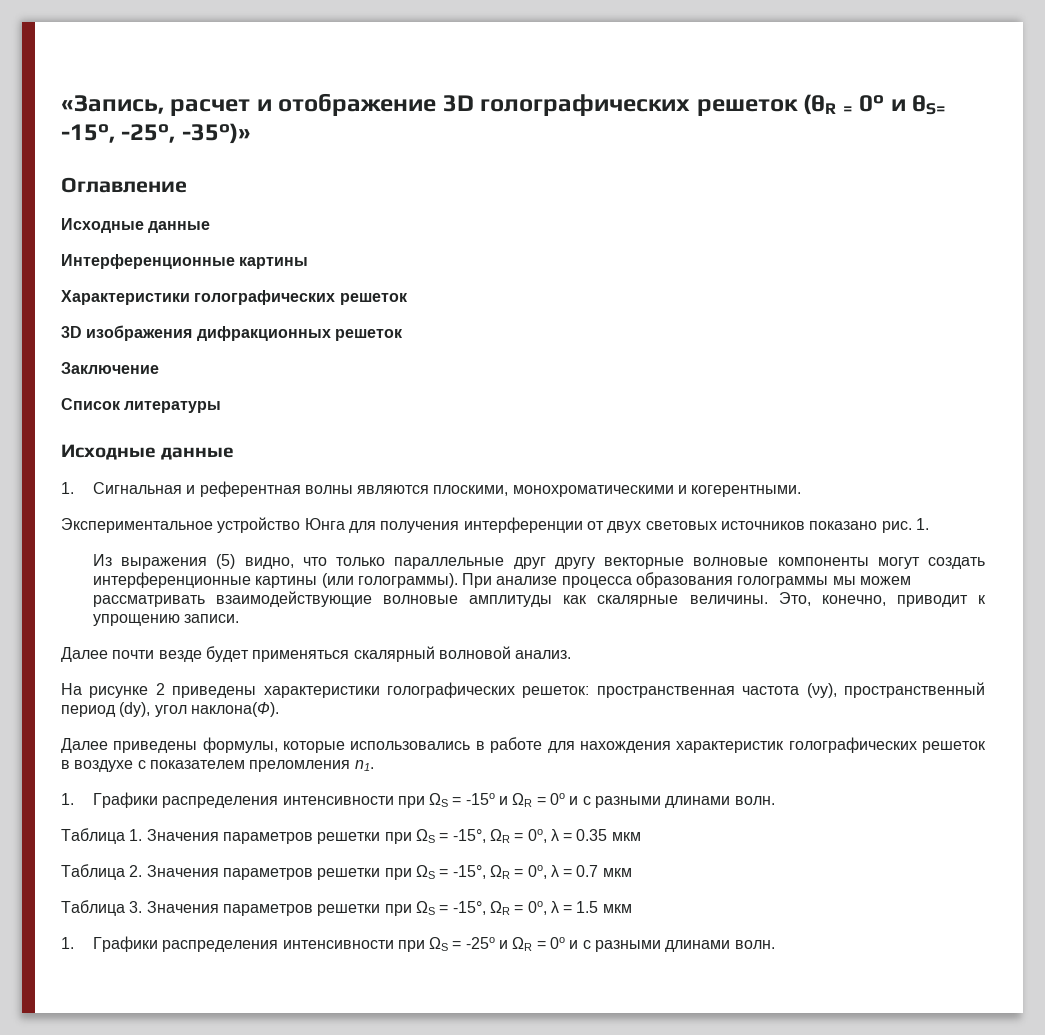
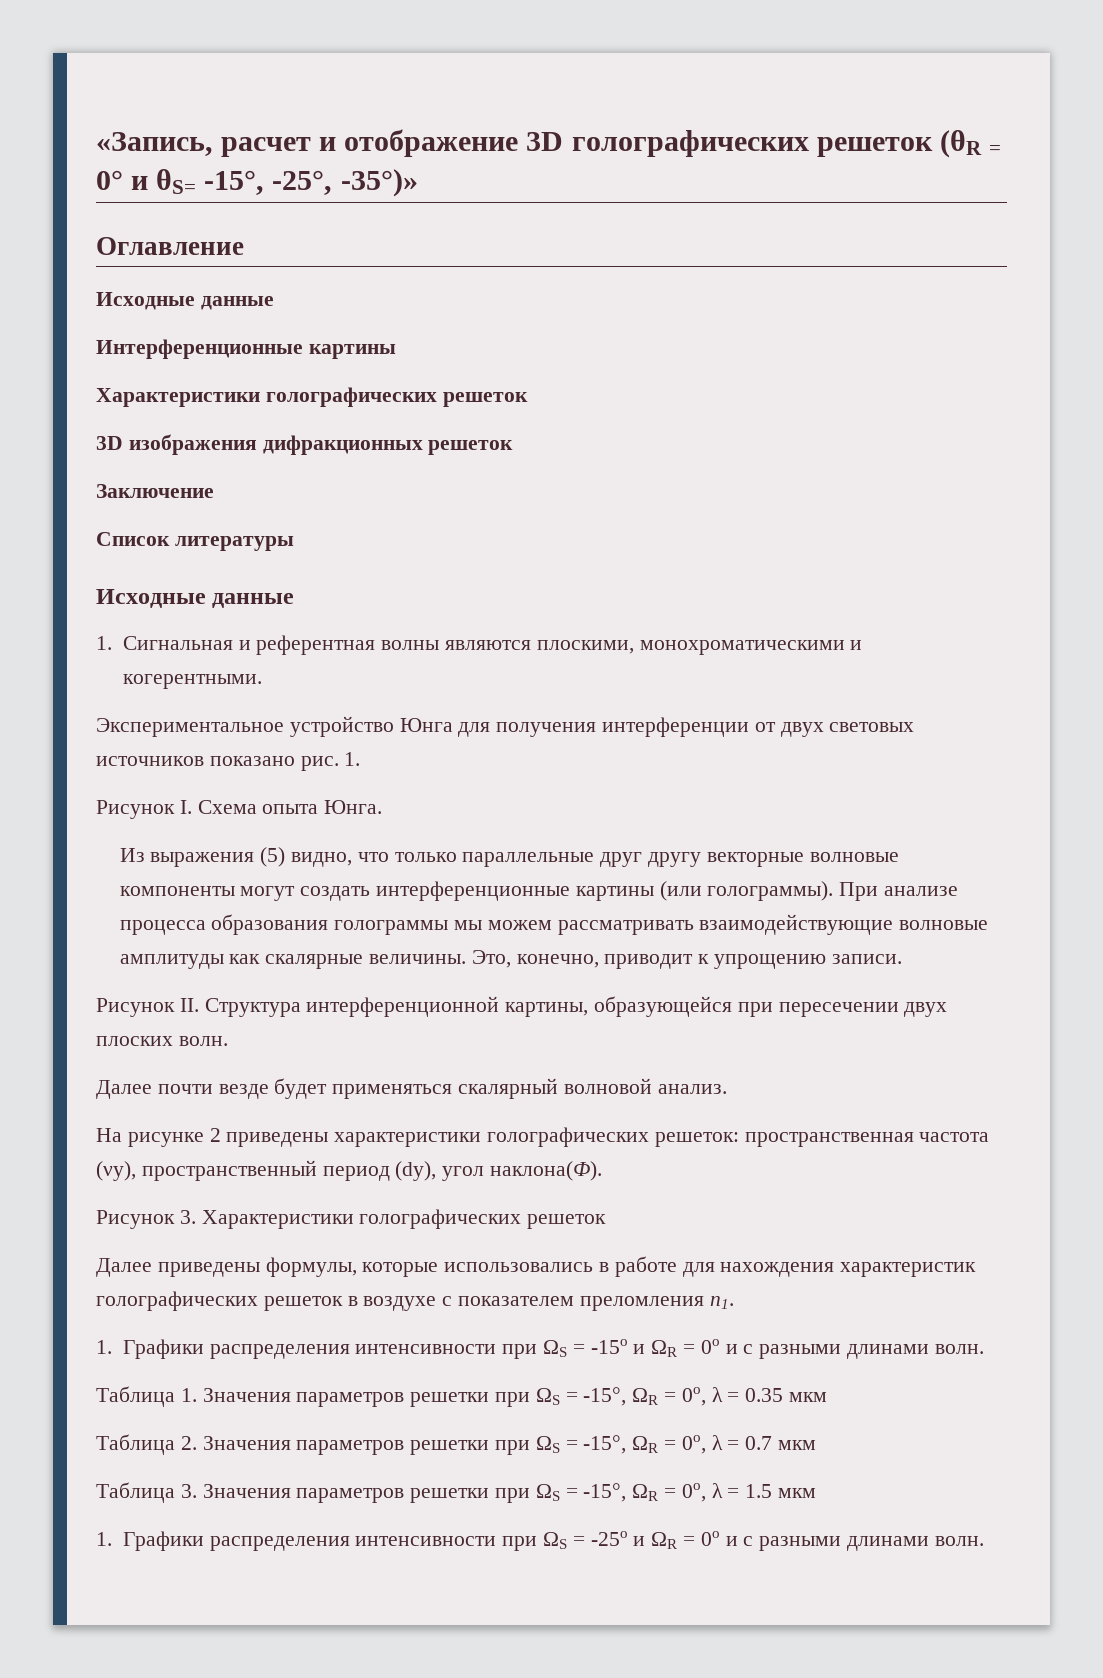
+ Рисунок I. Схема опыта Юнга.
+ Рисунок II. Структура интерференционной картины, образующейся при пересечении двух плоских волн.
+ Рисунок 3. Характеристики голографических решеток

